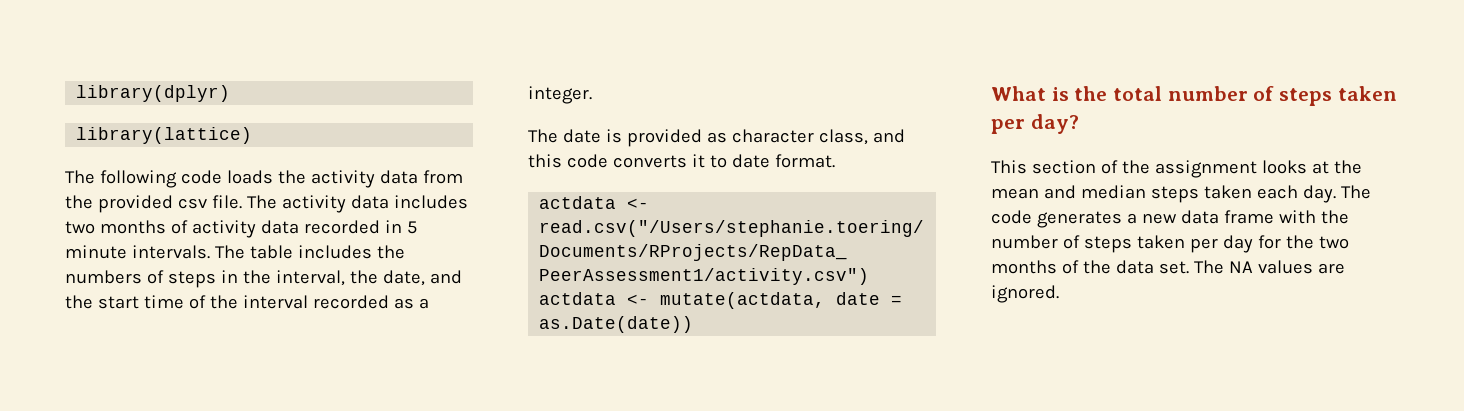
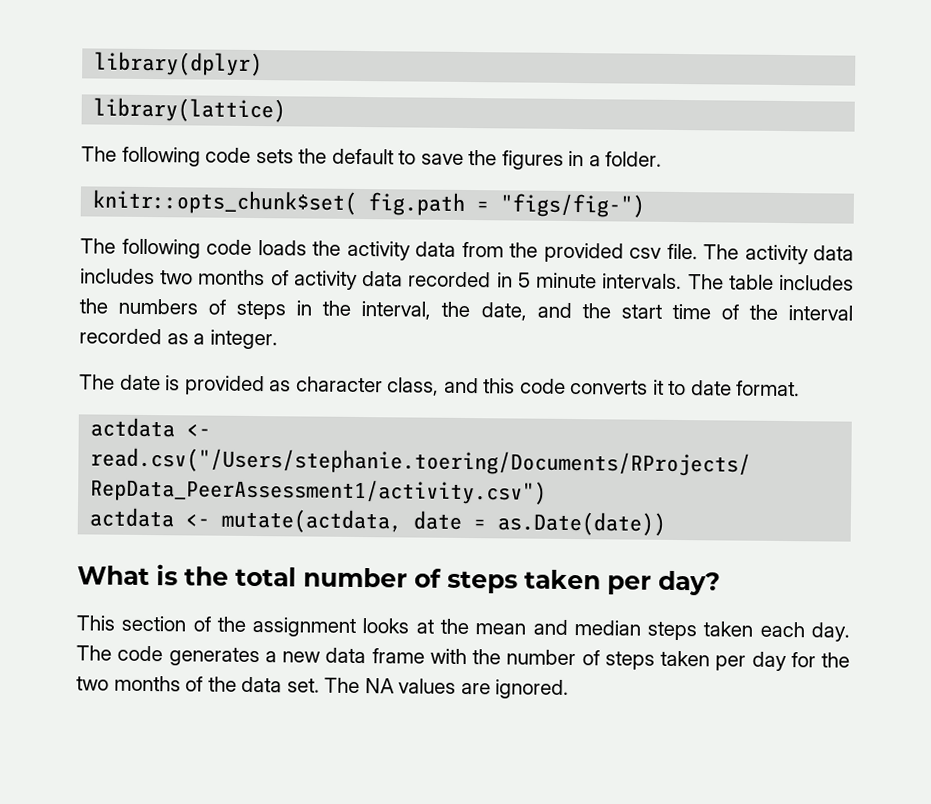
+ The following code sets the default to save the figures in a folder.
+ knitr::opts_chunk$set( fig.path = "figs/fig-")

